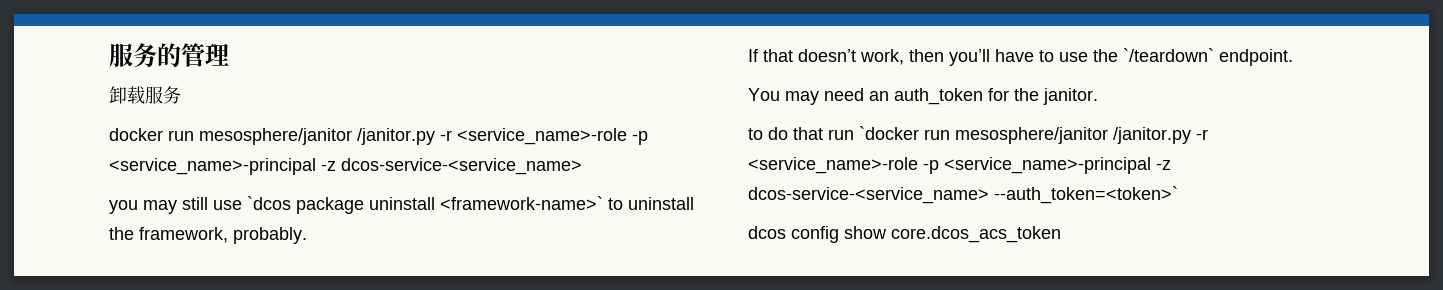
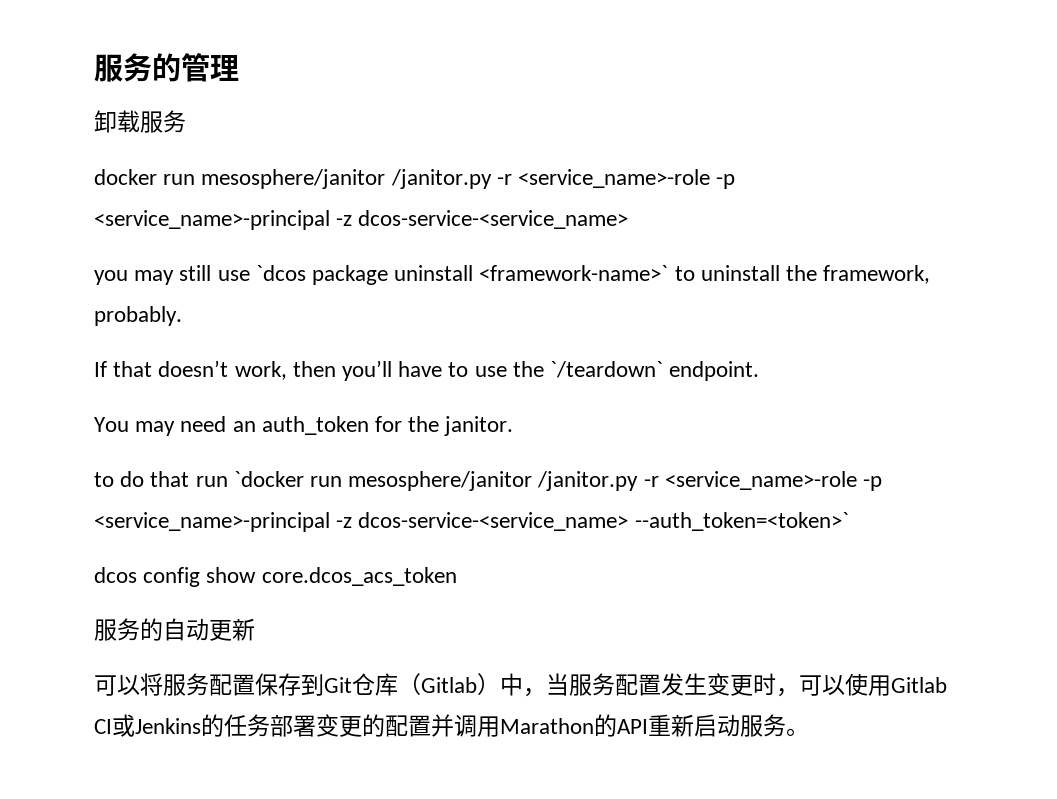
+ 服务的自动更新
+ 可以将服务配置保存到Git仓库（Gitlab）中，当服务配置发生变更时，可以使用Gitlab CI或Jenkins的任务部署变更的配置并调用Marathon的API重新启动服务。

